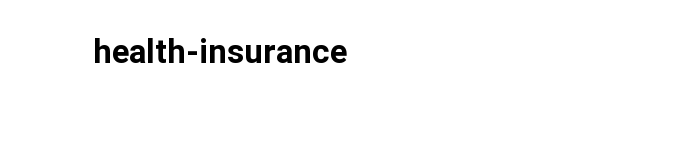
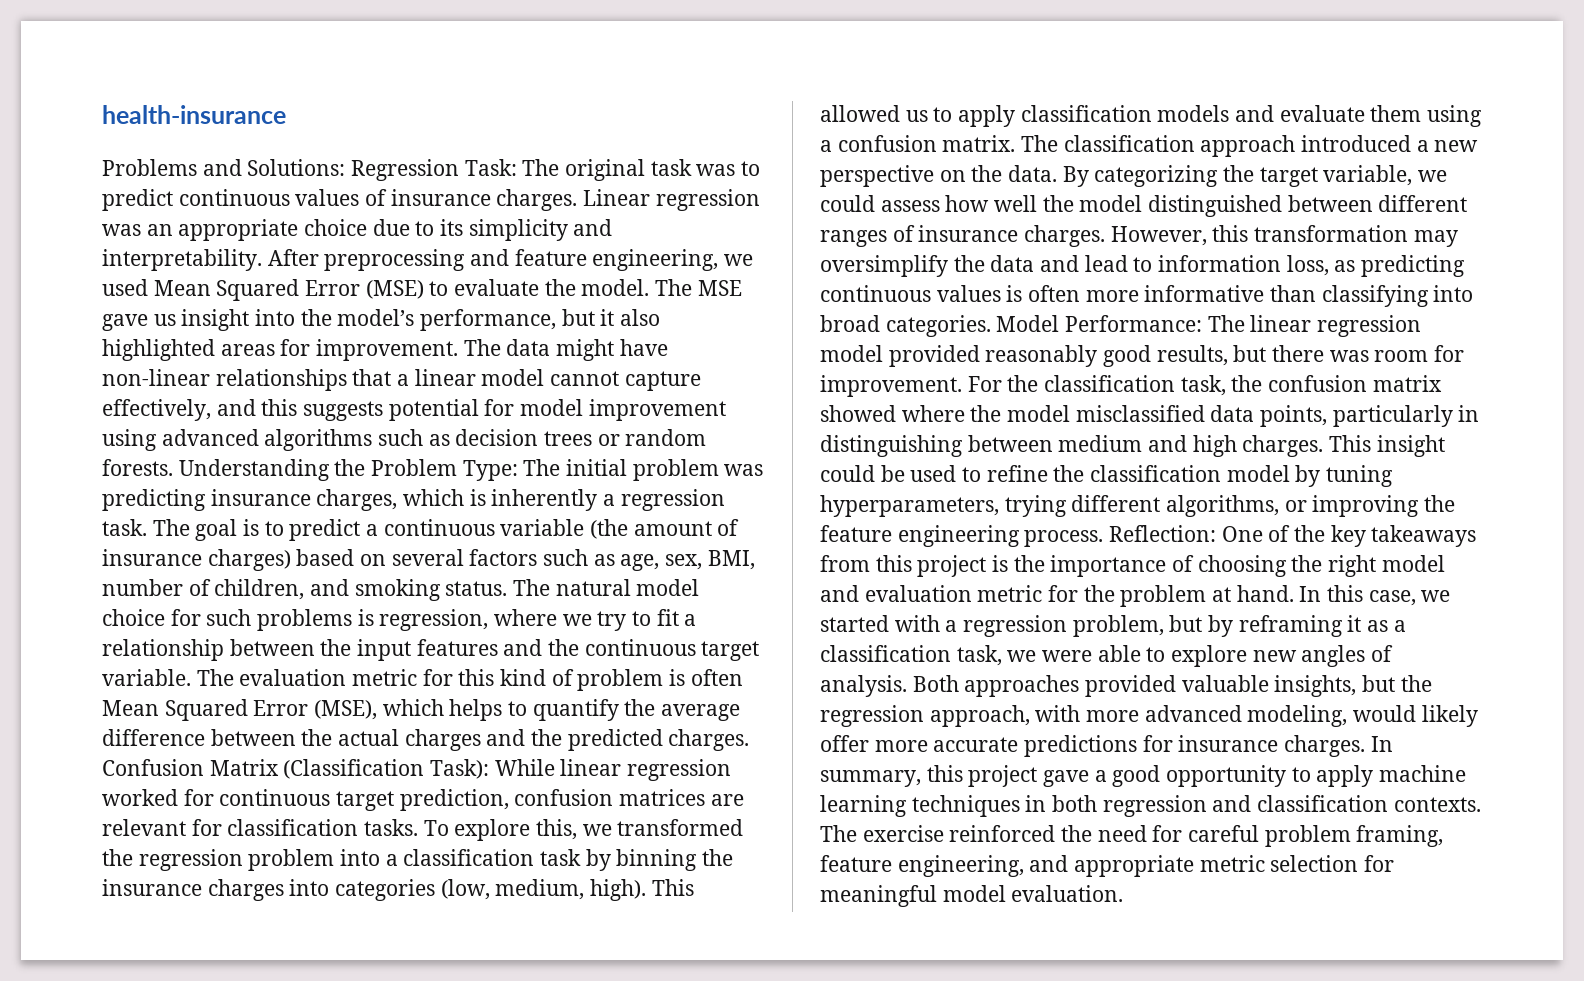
+ Problems and Solutions: Regression Task: The original task was to predict continuous values of insurance charges. Linear regression was an appropriate choice due to its simplicity and interpretability. After preprocessing and feature engineering, we used Mean Squared Error (MSE) to evaluate the model. The MSE gave us insight into the model’s performance, but it also highlighted areas for improvement. The data might have non-linear relationships that a linear model cannot capture effectively, and this suggests potential for model improvement using advanced algorithms such as decision trees or random forests. Understanding the Problem Type: The initial problem was predicting insurance charges, which is inherently a regression task. The goal is to predict a continuous variable (the amount of insurance charges) based on several factors such as age, sex, BMI, number of children, and smoking status. The natural model choice for such problems is regression, where we try to fit a relationship between the input features and the continuous target variable. The evaluation metric for this kind of problem is often Mean Squared Error (MSE), which helps to quantify the average difference between the actual charges and the predicted charges. Confusion Matrix (Classification Task): While linear regression worked for continuous target prediction, confusion matrices are relevant for classification tasks. To explore this, we transformed the regression problem into a classification task by binning the insurance charges into categories (low, medium, high). This allowed us to apply classification models and evaluate them using a confusion matrix. The classification approach introduced a new perspective on the data. By categorizing the target variable, we could assess how well the model distinguished between different ranges of insurance charges. However, this transformation may oversimplify the data and lead to information loss, as predicting continuous values is often more informative than classifying into broad categories. Model Performance: The linear regression model provided reasonably good results, but there was room for improvement. For the classification task, the confusion matrix showed where the model misclassified data points, particularly in distinguishing between medium and high charges. This insight could be used to refine the classification model by tuning hyperparameters, trying different algorithms, or improving the feature engineering process. Reflection: One of the key takeaways from this project is the importance of choosing the right model and evaluation metric for the problem at hand. In this case, we started with a regression problem, but by reframing it as a classification task, we were able to explore new angles of analysis. Both approaches provided valuable insights, but the regression approach, with more advanced modeling, would likely offer more accurate predictions for insurance charges. In summary, this project gave a good opportunity to apply machine learning techniques in both regression and classification contexts. The exercise reinforced the need for careful problem framing, feature engineering, and appropriate metric selection for meaningful model evaluation.

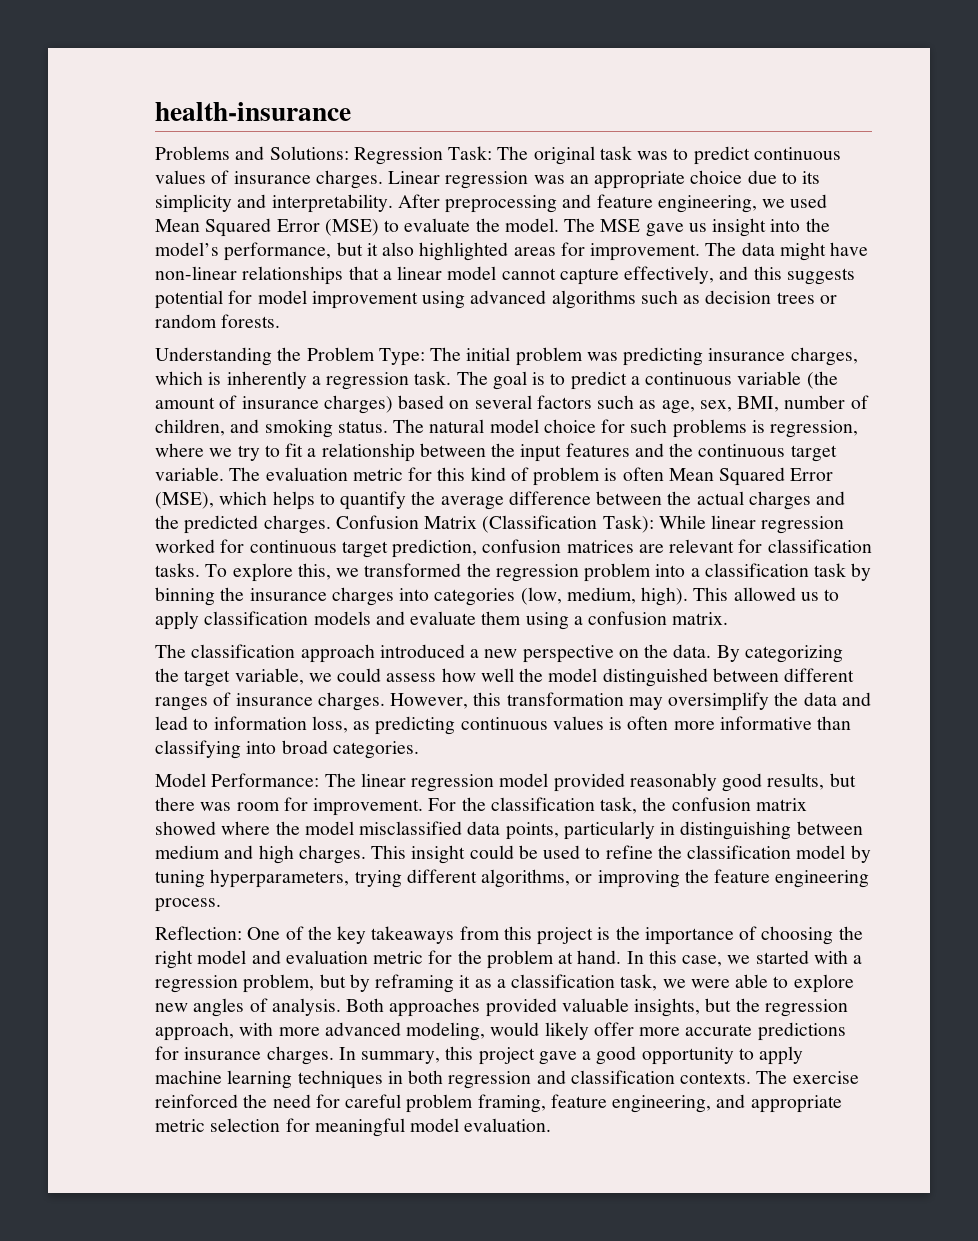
- The data might have non-linear relationships that a linear model cannot capture effectively, and this suggests potential for model improvement using advanced algorithms such as decision trees or random forests. Understanding the Problem Type: The initial problem was predicting insurance charges, which is inherently a regression task.
+ The data might have non-linear relationships that a linear model cannot capture effectively, and this suggests potential for model improvement using advanced algorithms such as decision trees or random forests.
+ Understanding the Problem Type: The initial problem was predicting insurance charges, which is inherently a regression task.
- This allowed us to apply classification models and evaluate them using a confusion matrix. The classification approach introduced a new perspective on the data.
+ This allowed us to apply classification models and evaluate them using a confusion matrix.
+ The classification approach introduced a new perspective on the data.
- However, this transformation may oversimplify the data and lead to information loss, as predicting continuous values is often more informative than classifying into broad categories. Model Performance: The linear regression model provided reasonably good results, but there was room for improvement.
+ However, this transformation may oversimplify the data and lead to information loss, as predicting continuous values is often more informative than classifying into broad categories.
+ Model Performance: The linear regression model provided reasonably good results, but there was room for improvement.
- This insight could be used to refine the classification model by tuning hyperparameters, trying different algorithms, or improving the feature engineering process. Reflection: One of the key takeaways from this project is the importance of choosing the right model and evaluation metric for the problem at hand.
+ This insight could be used to refine the classification model by tuning hyperparameters, trying different algorithms, or improving the feature engineering process.
+ Reflection: One of the key takeaways from this project is the importance of choosing the right model and evaluation metric for the problem at hand.

